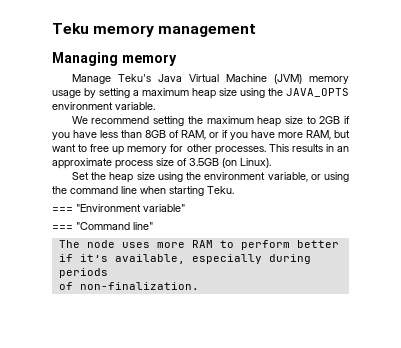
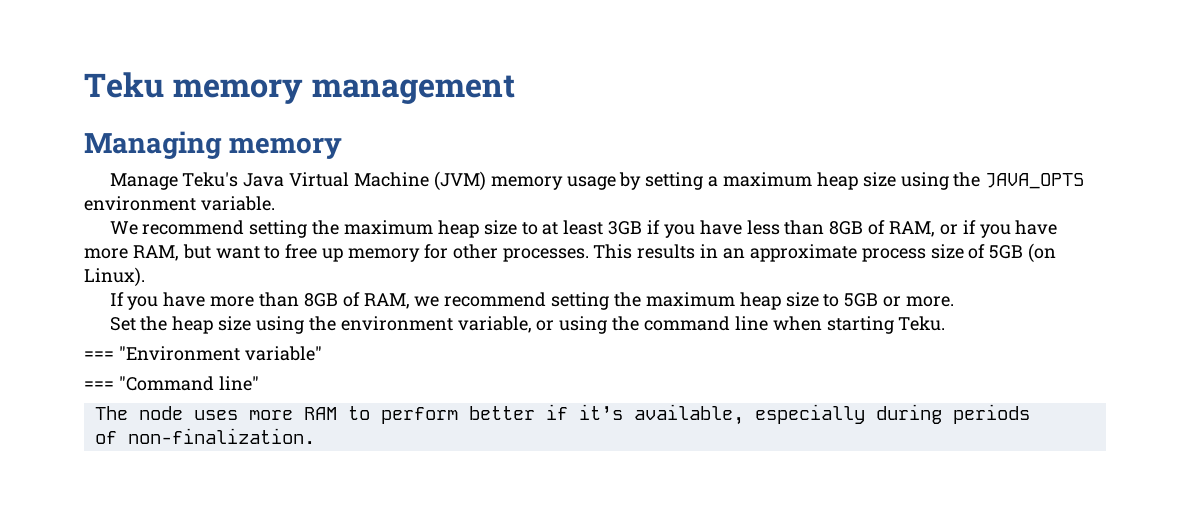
- We recommend setting the maximum heap size to 2GB if you have less than 8GB of RAM, or if you have more RAM, but want to free up memory for other processes.
+ We recommend setting the maximum heap size to at least 3GB if you have less than 8GB of RAM, or if you have more RAM, but want to free up memory for other processes.
- This results in an approximate process size of 3.5GB (on Linux).
+ This results in an approximate process size of 5GB (on Linux).
+ If you have more than 8GB of RAM, we recommend setting the maximum heap size to 5GB or more.

